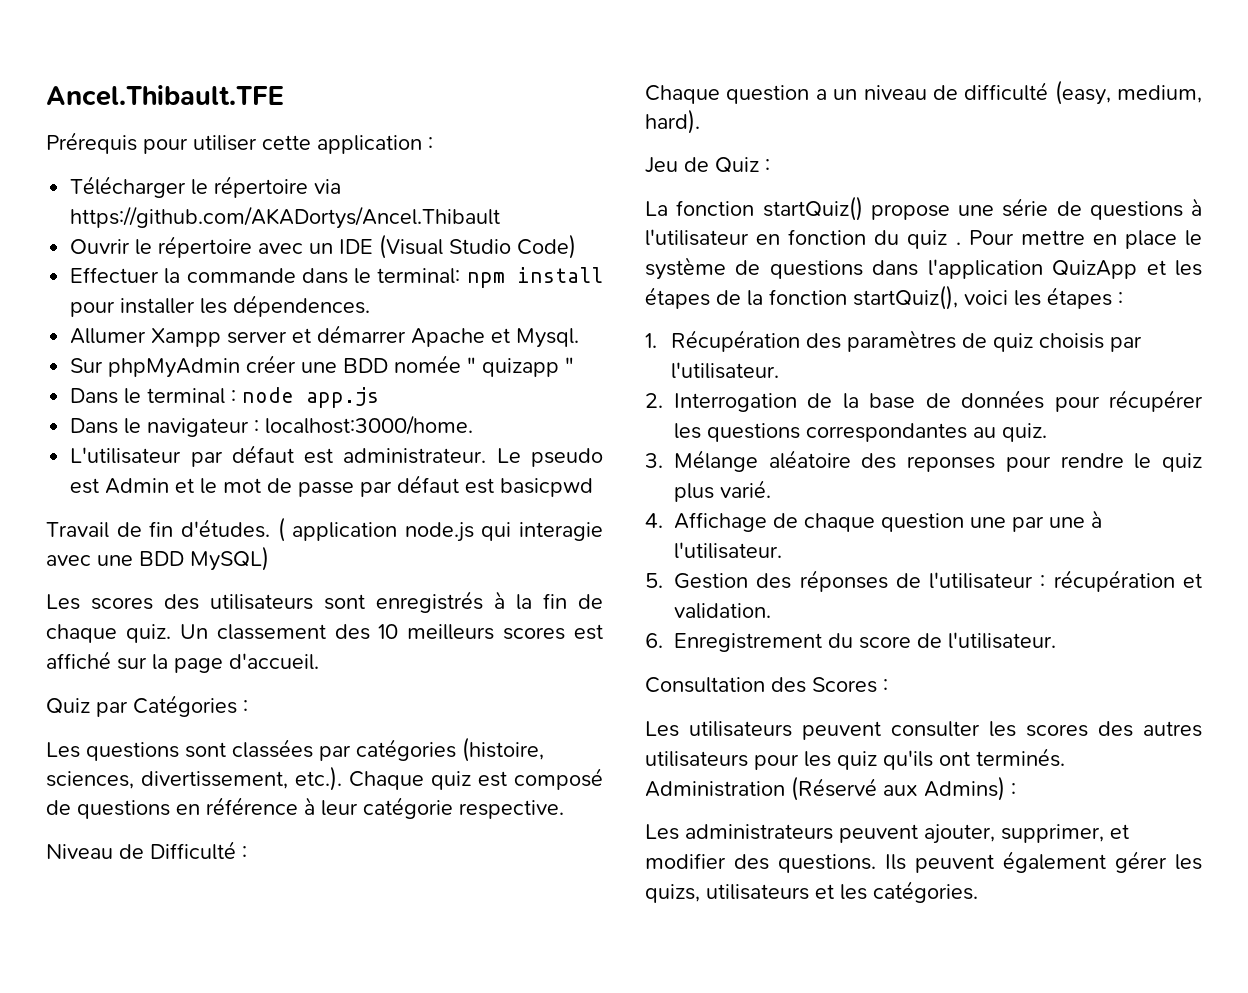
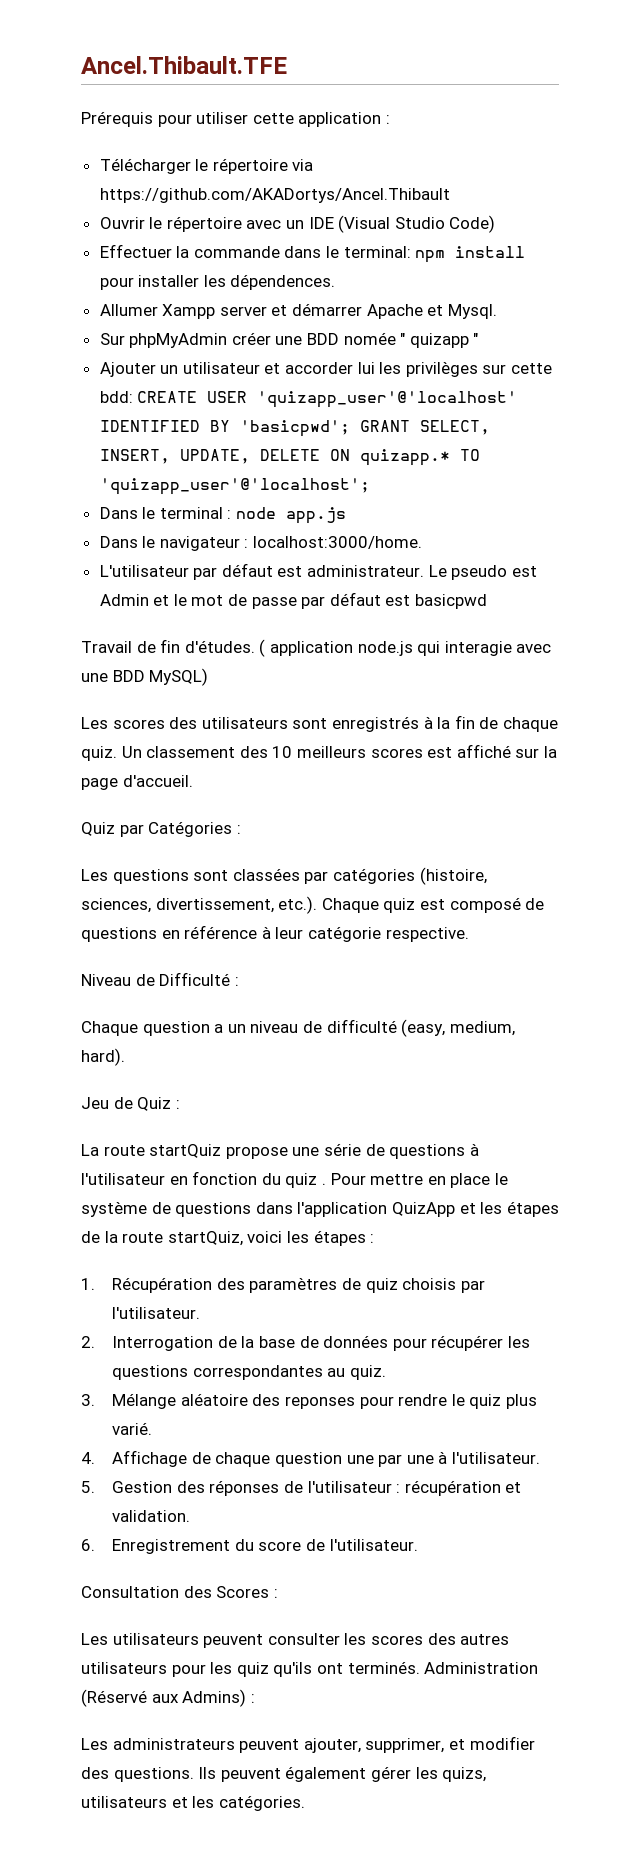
+ Ajouter un utilisateur et accorder lui les privilèges sur cette bdd: CREATE USER 'quizapp_user'@'localhost' IDENTIFIED BY 'basicpwd'; GRANT SELECT, INSERT, UPDATE, DELETE ON quizapp.* TO 'quizapp_user'@'localhost';
- La fonction startQuiz() propose une série de questions à l'utilisateur en fonction du quiz .
+ La route startQuiz propose une série de questions à l'utilisateur en fonction du quiz .
- Pour mettre en place le système de questions dans l'application QuizApp et les étapes de la fonction startQuiz(), voici les étapes :
+ Pour mettre en place le système de questions dans l'application QuizApp et les étapes de la route startQuiz, voici les étapes :

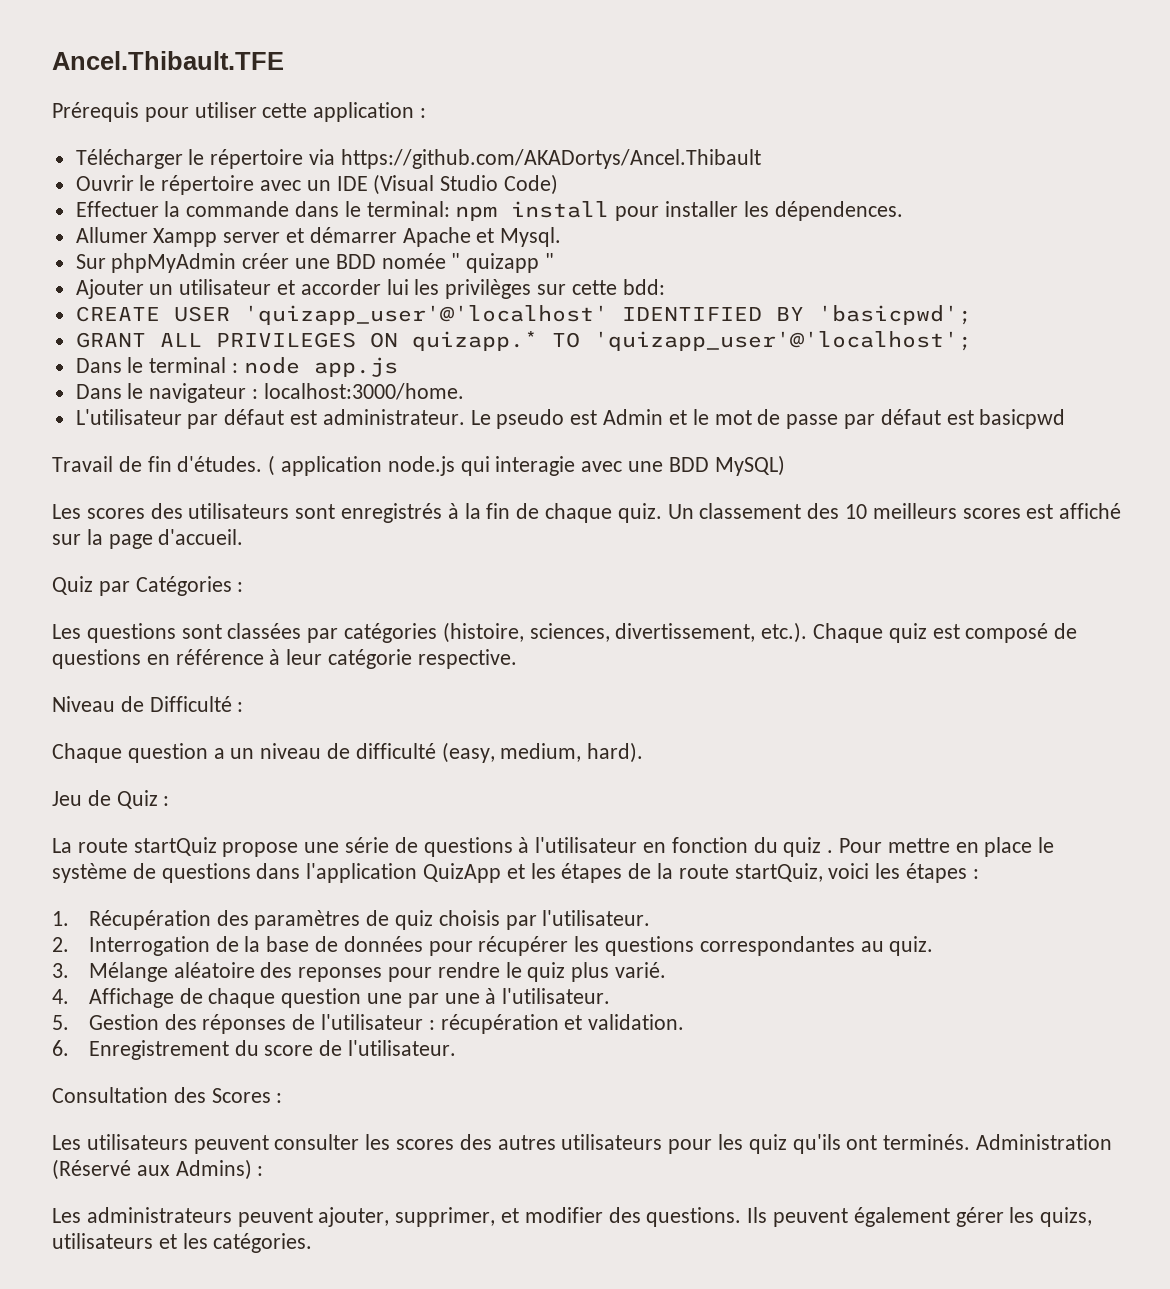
- Ajouter un utilisateur et accorder lui les privilèges sur cette bdd: CREATE USER 'quizapp_user'@'localhost' IDENTIFIED BY 'basicpwd'; GRANT SELECT, INSERT, UPDATE, DELETE ON quizapp.* TO 'quizapp_user'@'localhost';
+ Ajouter un utilisateur et accorder lui les privilèges sur cette bdd:
+ CREATE USER 'quizapp_user'@'localhost' IDENTIFIED BY 'basicpwd';
+ GRANT ALL PRIVILEGES ON quizapp.* TO 'quizapp_user'@'localhost';

